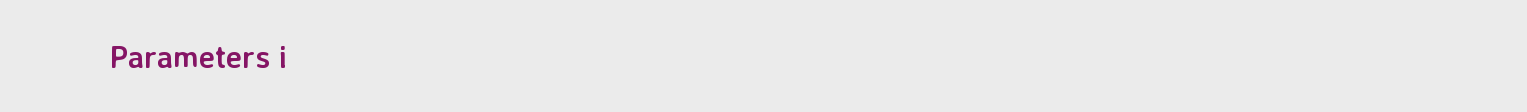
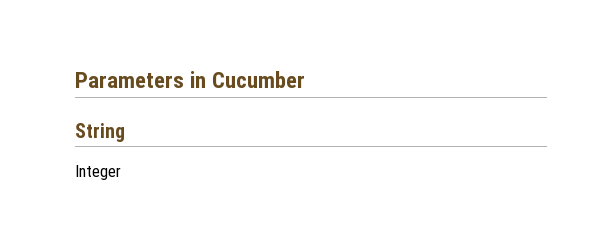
- Parameters i
+ Parameters in Cucumber
+ String
+ Integer

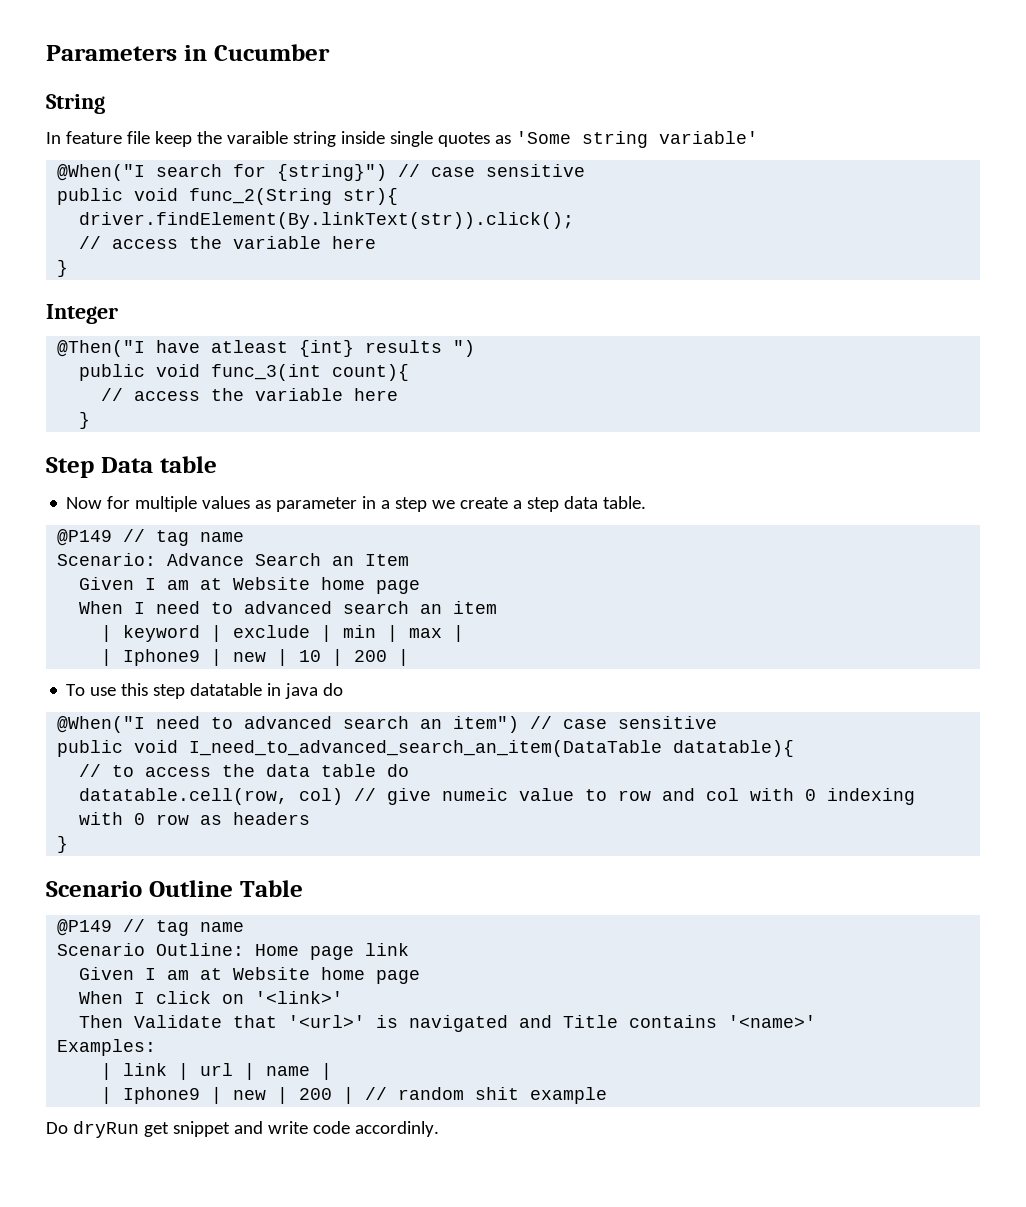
+ In feature file keep the varaible string inside single quotes as 'Some string variable'
+ @When("I search for {string}") // case sensitive
+ public void func_2(String str){
+ driver.findElement(By.linkText(str)).click();
+ // access the variable here
+ }
  Integer
+ @Then("I have atleast {int} results ")
+ public void func_3(int count){
+ // access the variable here
+ }
+ Step Data table
+ Now for multiple values as parameter in a step we create a step data table.
+ @P149 // tag name
+ Scenario: Advance Search an Item
+ Given I am at Website home page
+ When I need to advanced search an item
+ | keyword | exclude | min | max |
+ | Iphone9 | new | 10 | 200 |
+ To use this step datatable in java do
+ @When("I need to advanced search an item") // case sensitive
+ public void I_need_to_advanced_search_an_item(DataTable datatable){
+ // to access the data table do
+ datatable.cell(row, col) // give numeic value to row and col with 0 indexing with 0 row as headers
+ }
+ Scenario Outline Table
+ @P149 // tag name
+ Scenario Outline: Home page link
+ Given I am at Website home page
+ When I click on '<link>'
+ Then Validate that '<url>' is navigated and Title contains '<name>'
+ Examples:
+ | link | url | name |
+ | Iphone9 | new | 200 | // random shit example
+ Do dryRun get snippet and write code accordinly.

